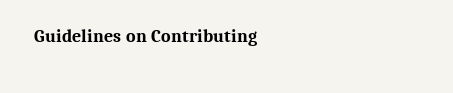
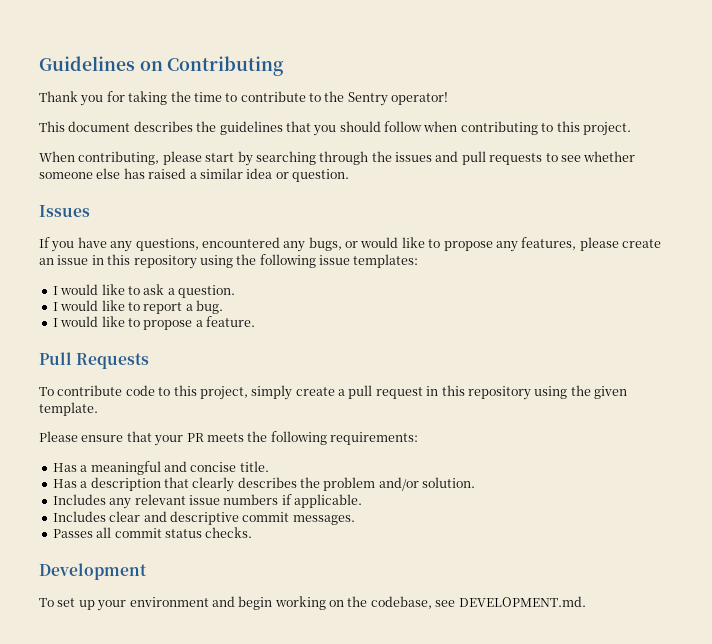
+ Thank you for taking the time to contribute to the Sentry operator!
+ This document describes the guidelines that you should follow when contributing to this project.
+ When contributing, please start by searching through the issues and pull requests to see whether someone else has raised a similar idea or question.
+ Issues
+ If you have any questions, encountered any bugs, or would like to propose any features, please create an issue in this repository using the following issue templates:
+ I would like to ask a question.
+ I would like to report a bug.
+ I would like to propose a feature.
+ Pull Requests
+ To contribute code to this project, simply create a pull request in this repository using the given template.
+ Please ensure that your PR meets the following requirements:
+ Has a meaningful and concise title.
+ Has a description that clearly describes the problem and/or solution.
+ Includes any relevant issue numbers if applicable.
+ Includes clear and descriptive commit messages.
+ Passes all commit status checks.
+ Development
+ To set up your environment and begin working on the codebase, see DEVELOPMENT.md.

